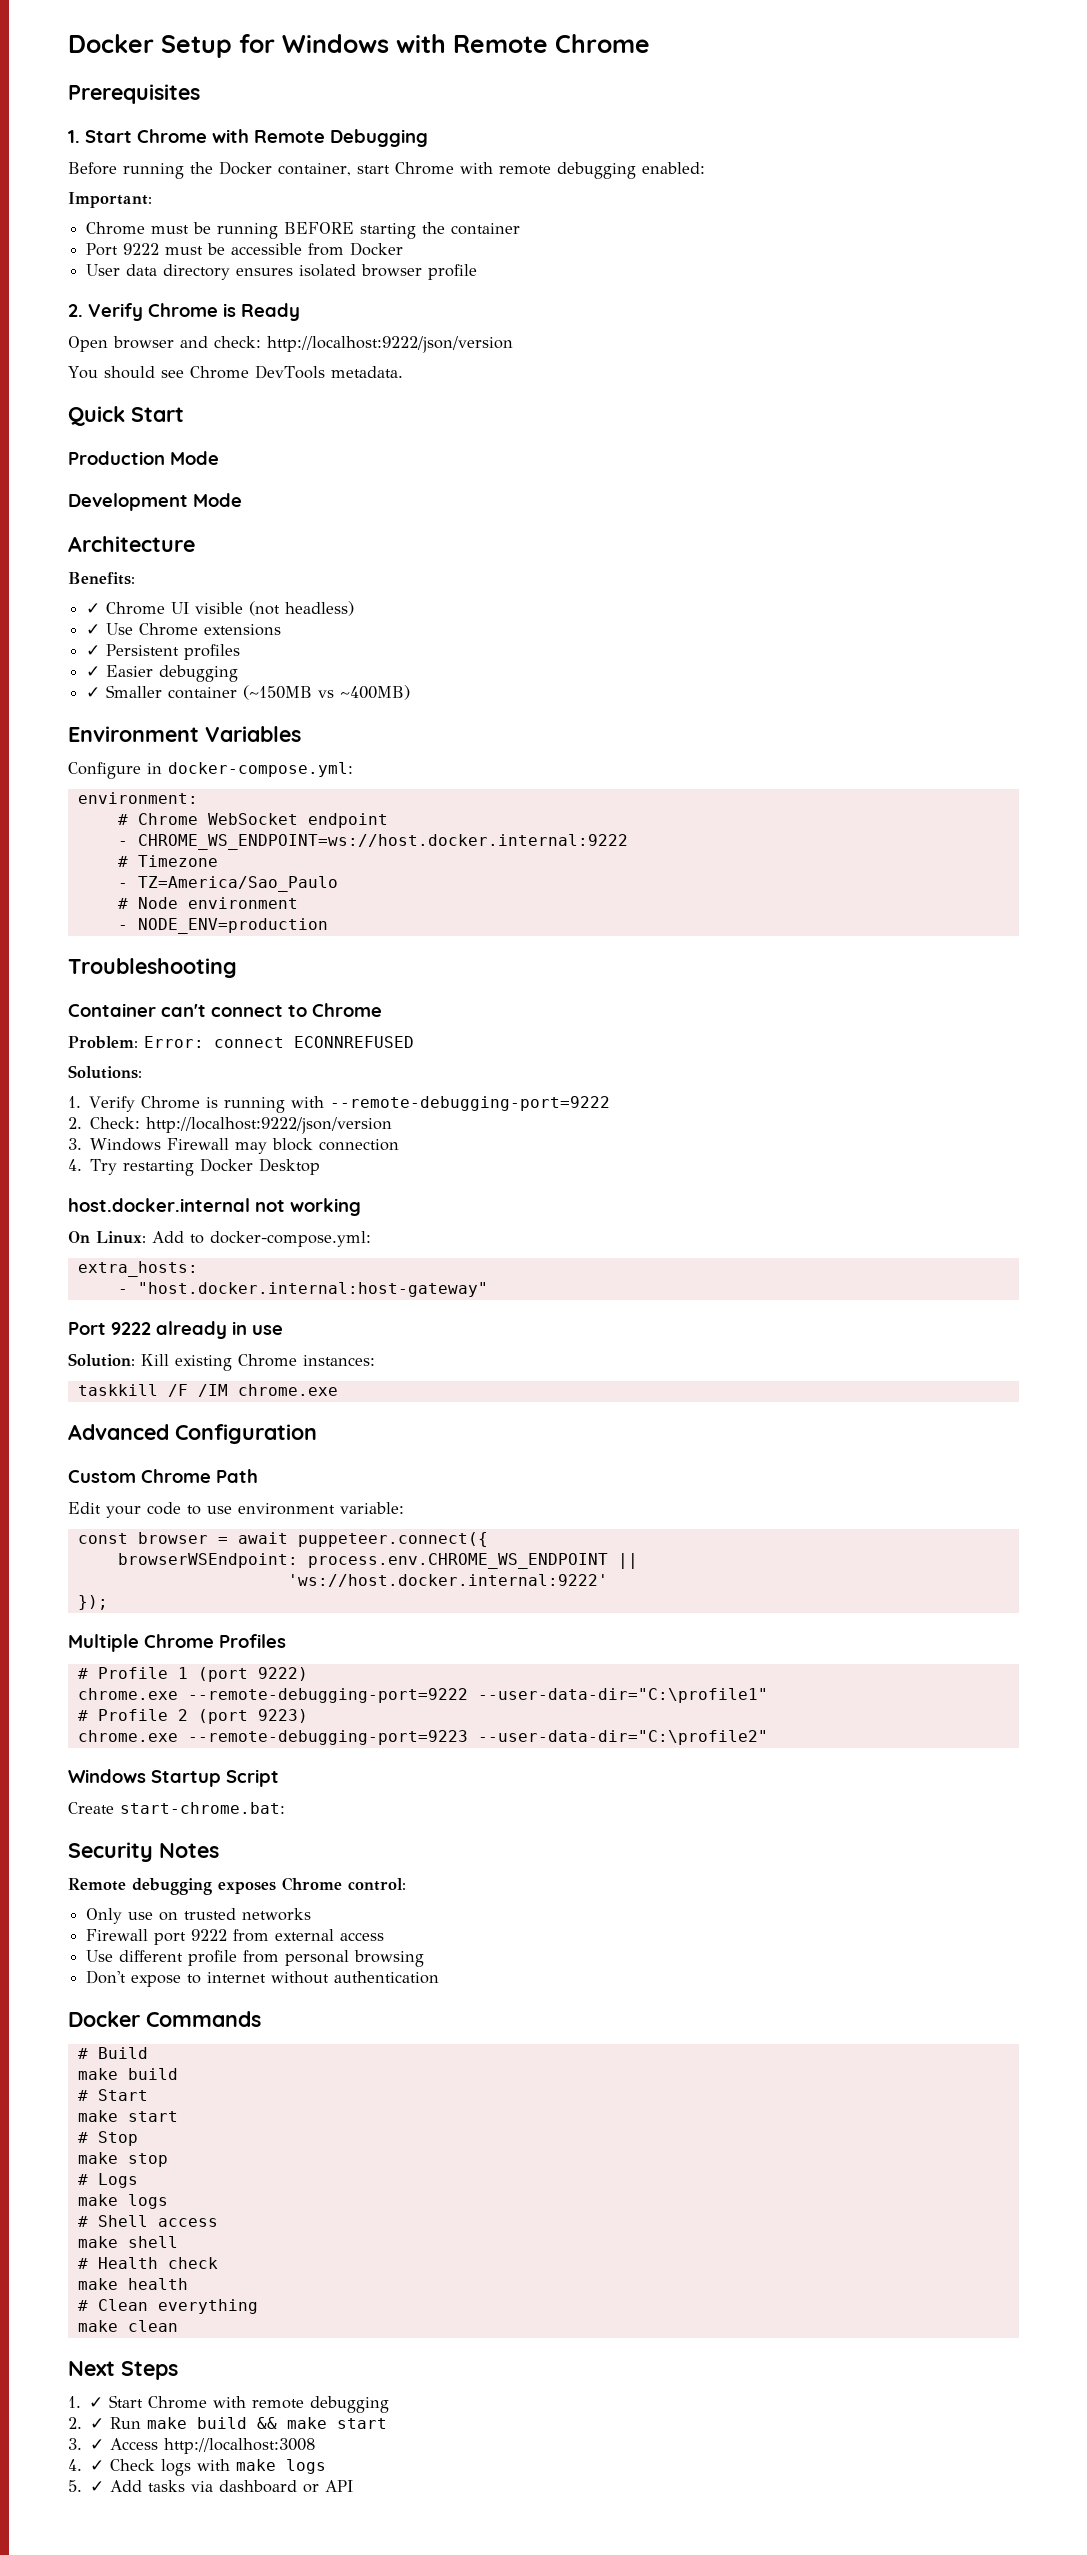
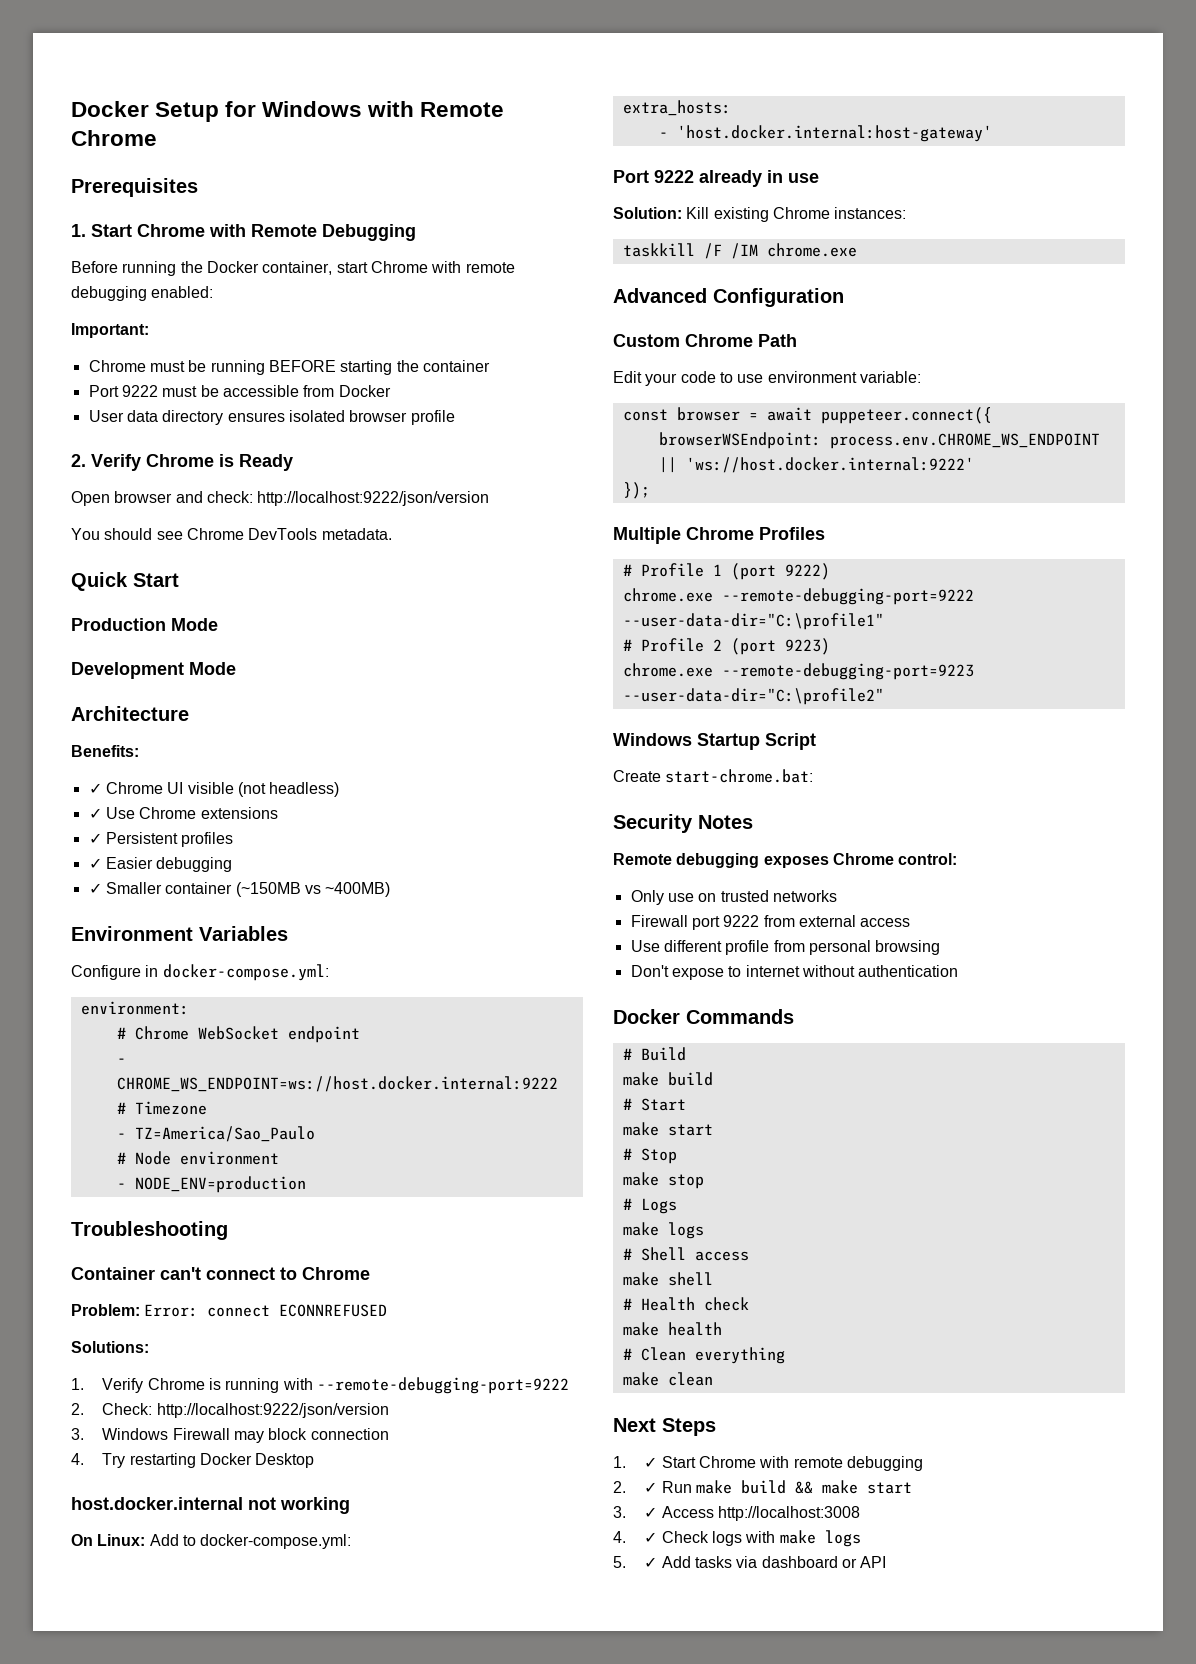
- - "host.docker.internal:host-gateway"
+ - 'host.docker.internal:host-gateway'
- browserWSEndpoint: process.env.CHROME_WS_ENDPOINT ||
- 'ws://host.docker.internal:9222'
+ browserWSEndpoint: process.env.CHROME_WS_ENDPOINT || 'ws://host.docker.internal:9222'

